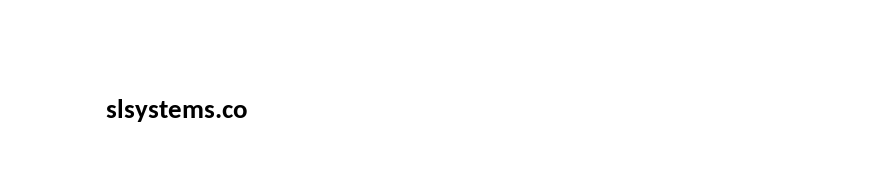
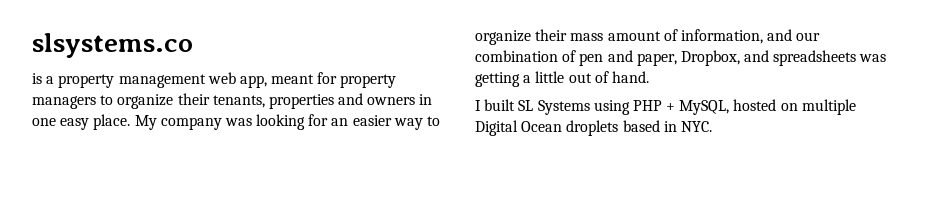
+ is a property management web app, meant for property managers to organize their tenants, properties and owners in one easy place. My company was looking for an easier way to organize their mass amount of information, and our combination of pen and paper, Dropbox, and spreadsheets was getting a little out of hand.
+ I built SL Systems using PHP + MySQL, hosted on multiple Digital Ocean droplets based in NYC.

